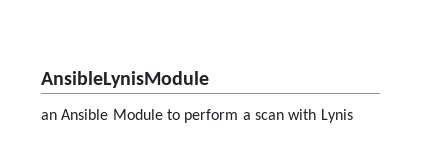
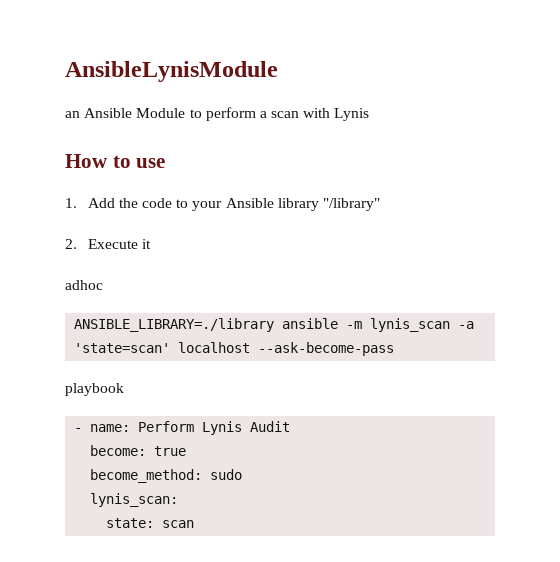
+ How to use
+ 1. Add the code to your Ansible library "/library"
+ 2. Execute it
+ adhoc
+ ANSIBLE_LIBRARY=./library ansible -m lynis_scan -a 'state=scan' localhost --ask-become-pass
+ playbook
+ - name: Perform Lynis Audit
+ become: true
+ become_method: sudo
+ lynis_scan:
+ state: scan

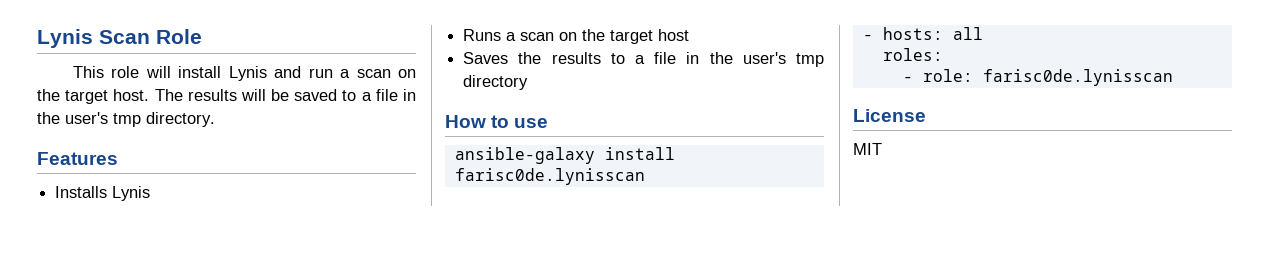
- AnsibleLynisModule
- an Ansible Module to perform a scan with Lynis
+ Lynis Scan Role
+ This role will install Lynis and run a scan on the target host. The results will be saved to a file in the user's tmp directory.
+ Features
+ Installs Lynis
+ Runs a scan on the target host
+ Saves the results to a file in the user's tmp directory
  How to use
- 1. Add the code to your Ansible library "/library"
- 2. Execute it
- adhoc
- ANSIBLE_LIBRARY=./library ansible -m lynis_scan -a 'state=scan' localhost --ask-become-pass
- playbook
- - name: Perform Lynis Audit
- become: true
- become_method: sudo
- lynis_scan:
- state: scan
+ ansible-galaxy install farisc0de.lynisscan
+ - hosts: all
+ roles:
+ - role: farisc0de.lynisscan
+ License
+ MIT

